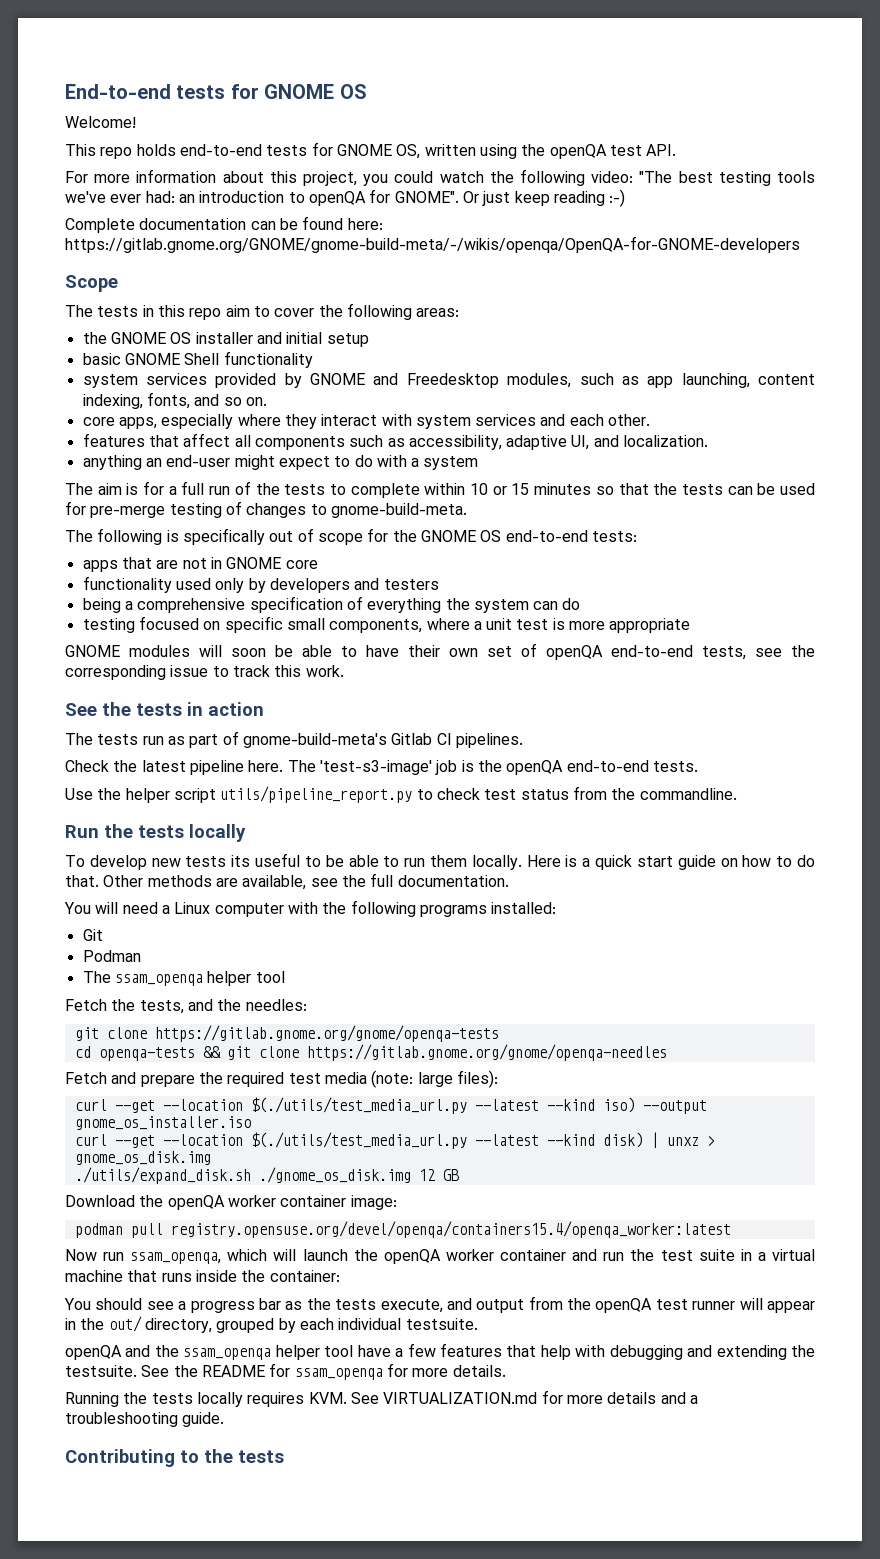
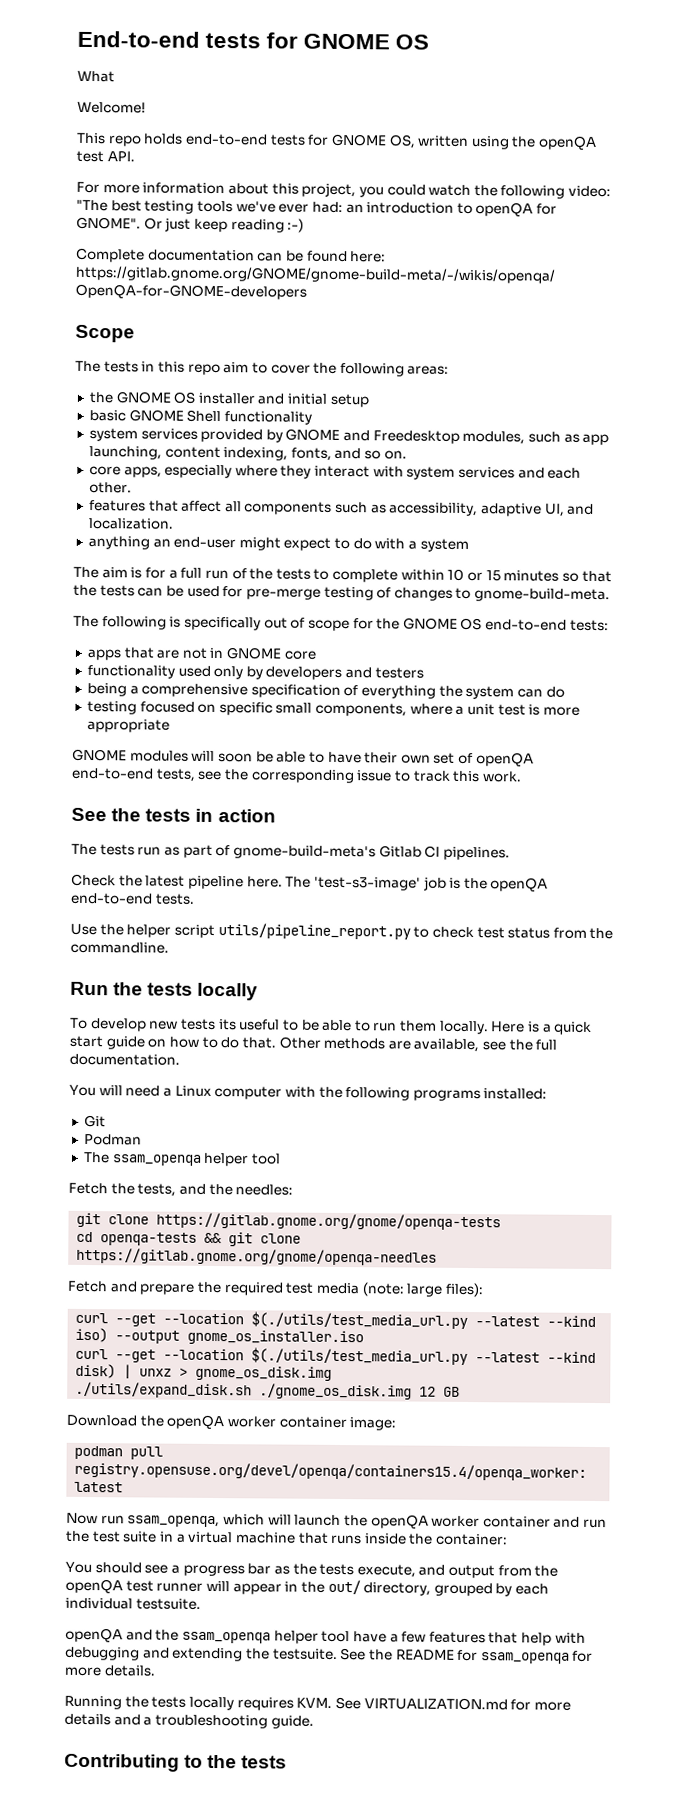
+ What

